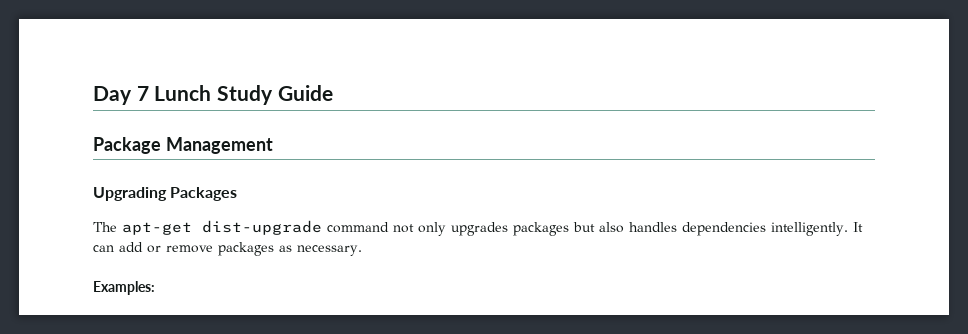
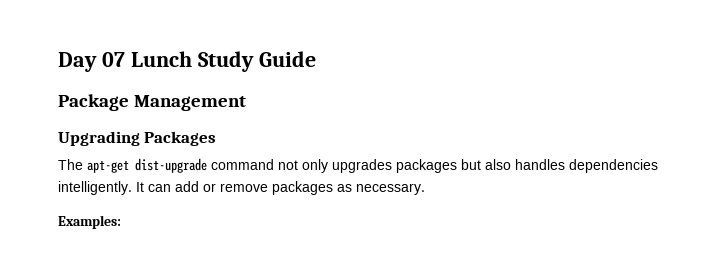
- Day 7 Lunch Study Guide
+ Day 07 Lunch Study Guide

